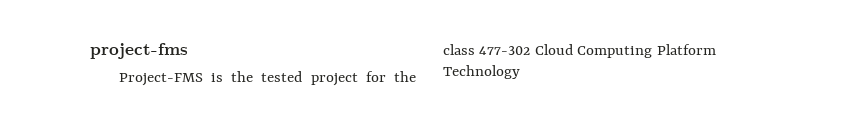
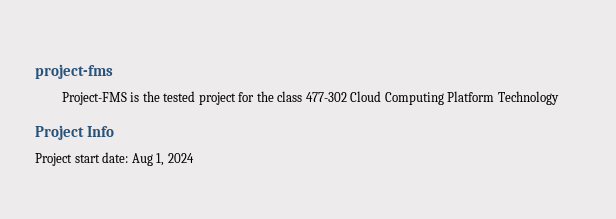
+ Project Info
+ Project start date: Aug 1, 2024

